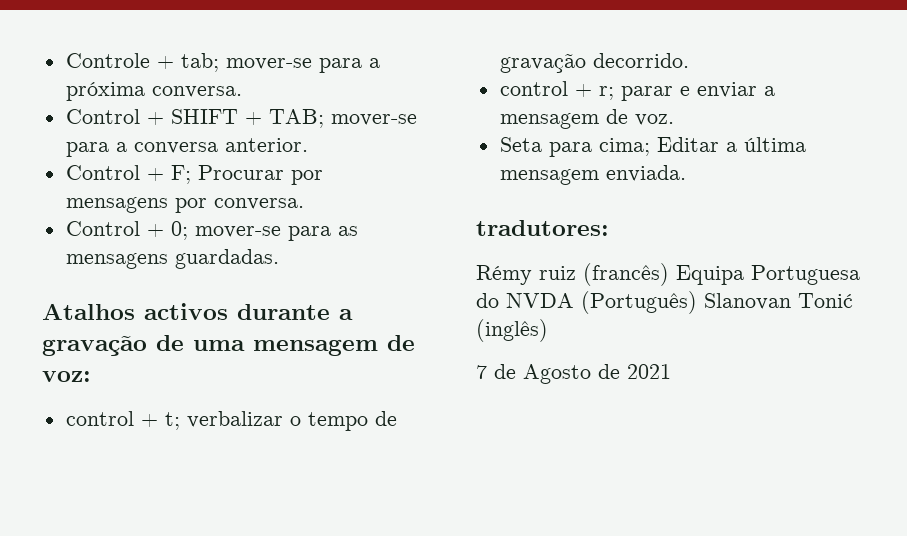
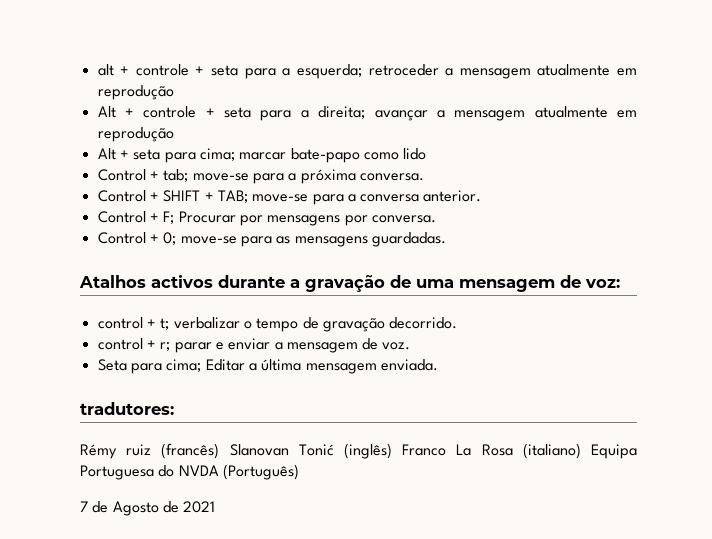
- Controle + tab; mover-se para a próxima conversa.
+ alt + controle + seta para a esquerda; retroceder a mensagem atualmente em reprodução
+ Alt + controle + seta para a direita; avançar a mensagem atualmente em reprodução
+ Alt + seta para cima; marcar bate-papo como lido
+ Control + tab; move-se para a próxima conversa.
- Control + SHIFT + TAB; mover-se para a conversa anterior.
+ Control + SHIFT + TAB; move-se para a conversa anterior.
- Control + 0; mover-se para as mensagens guardadas.
+ Control + 0; move-se para as mensagens guardadas.
- Rémy ruiz (francês) Equipa Portuguesa do NVDA (Português) Slanovan Tonić (inglês)
+ Rémy ruiz (francês) Slanovan Tonić (inglês) Franco La Rosa (italiano) Equipa Portuguesa do NVDA (Português)

